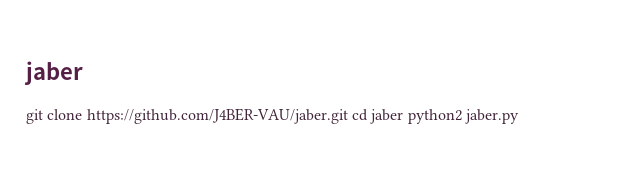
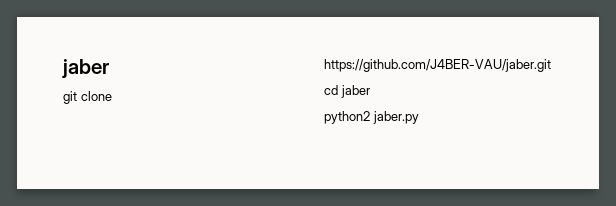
- git clone https://github.com/J4BER-VAU/jaber.git cd jaber python2 jaber.py
+ git clone https://github.com/J4BER-VAU/jaber.git
+ cd jaber
+ python2 jaber.py

